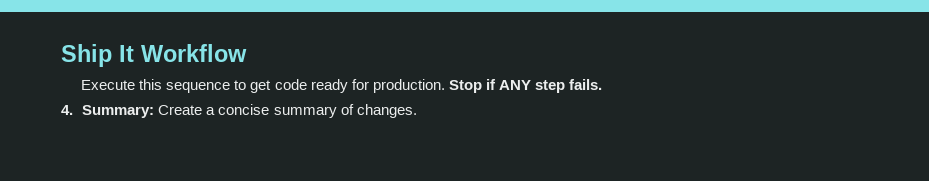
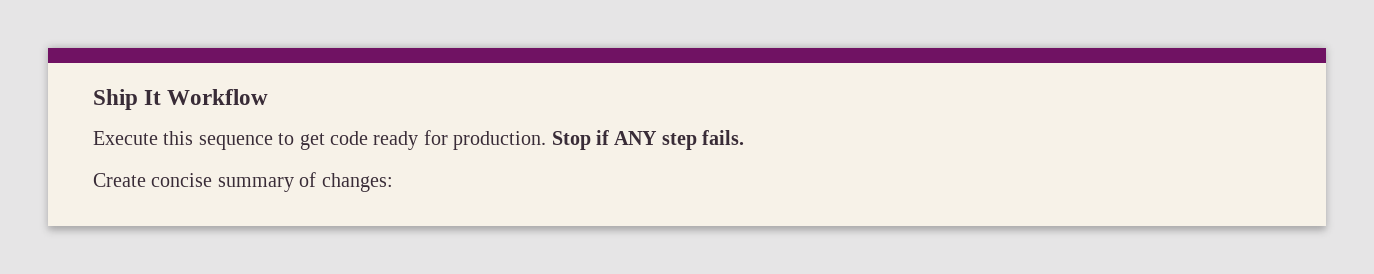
- 4. Summary: Create a concise summary of changes.
+ Create concise summary of changes:

